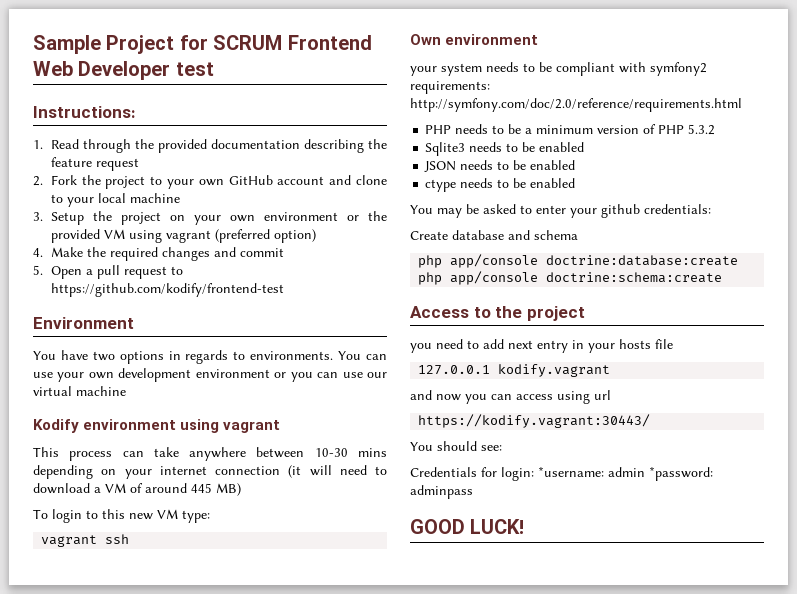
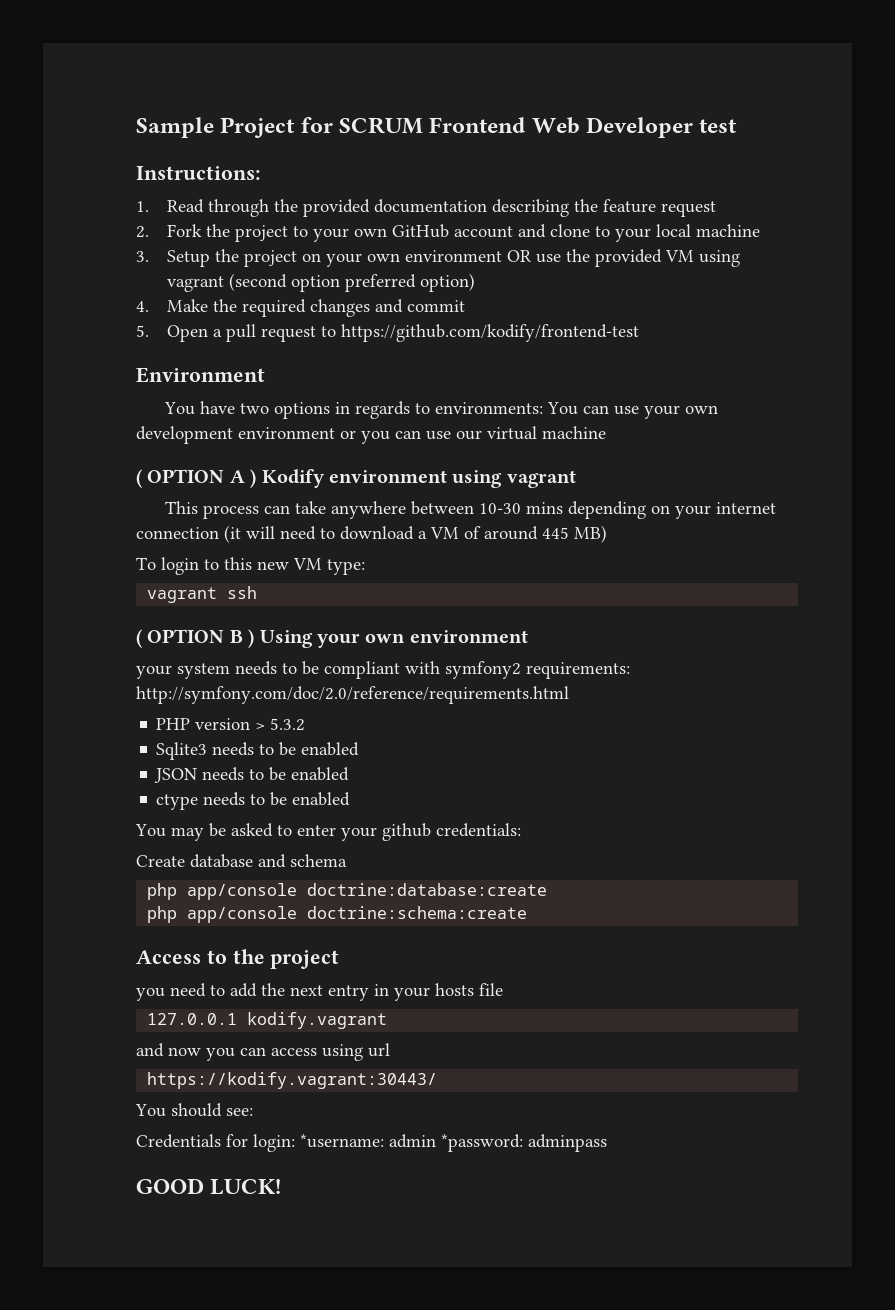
- 3. Setup the project on your own environment or the provided VM using vagrant (preferred option)
+ 3. Setup the project on your own environment OR use the provided VM using vagrant (second option preferred option)
- You have two options in regards to environments. You can use your own development environment or you can use our virtual machine
+ You have two options in regards to environments: You can use your own development environment or you can use our virtual machine
- Kodify environment using vagrant
+ ( OPTION A ) Kodify environment using vagrant
- Own environment
+ ( OPTION B ) Using your own environment
- PHP needs to be a minimum version of PHP 5.3.2
+ PHP version > 5.3.2
- you need to add next entry in your hosts file
+ you need to add the next entry in your hosts file

